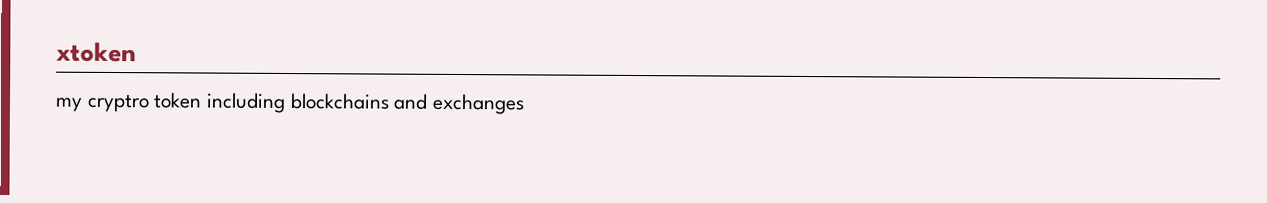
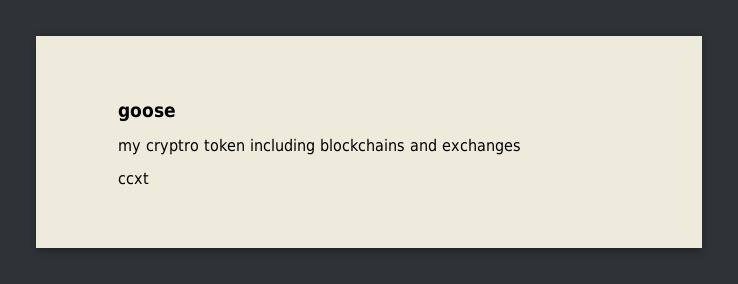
- xtoken
+ goose
+ ccxt

